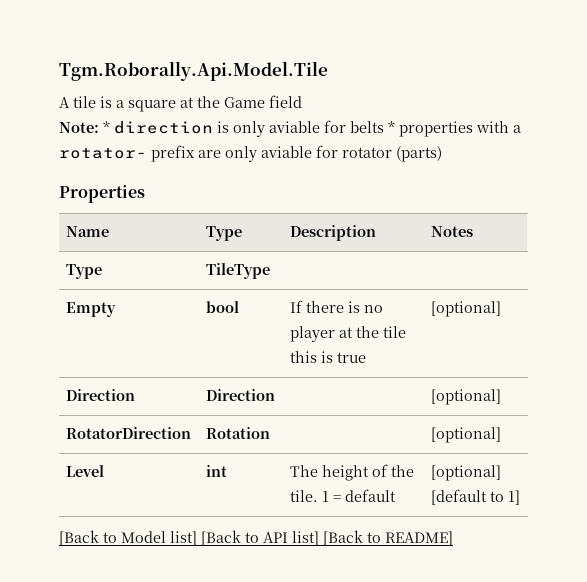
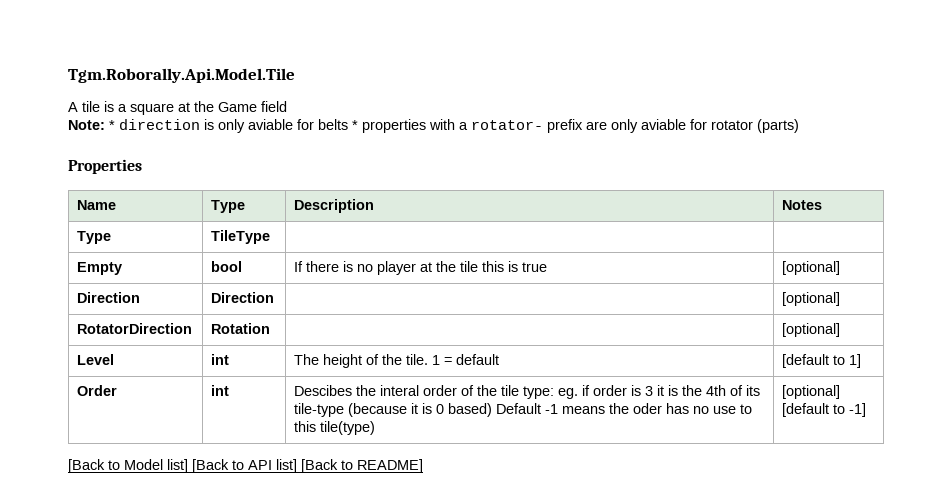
- Level | int | The height of the tile. 1 = default | [optional] [default to 1]
+ Level | int | The height of the tile. 1 = default | [default to 1]
+ Order | int | Descibes the interal order of the tile type: eg. if order is 3 it is the 4th of its tile-type (because it is 0 based) Default -1 means the oder has no use to this tile(type) | [optional] [default to -1]

